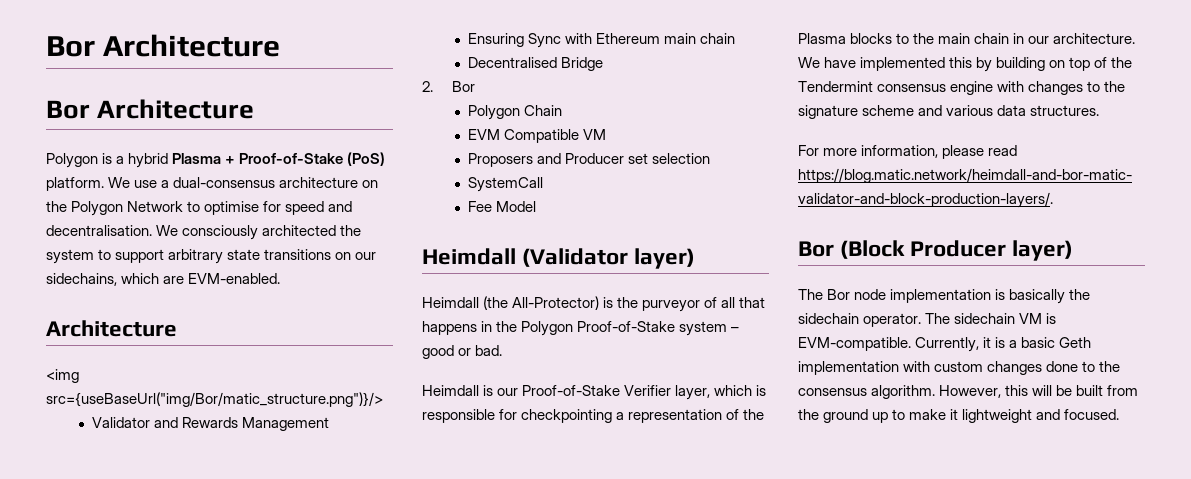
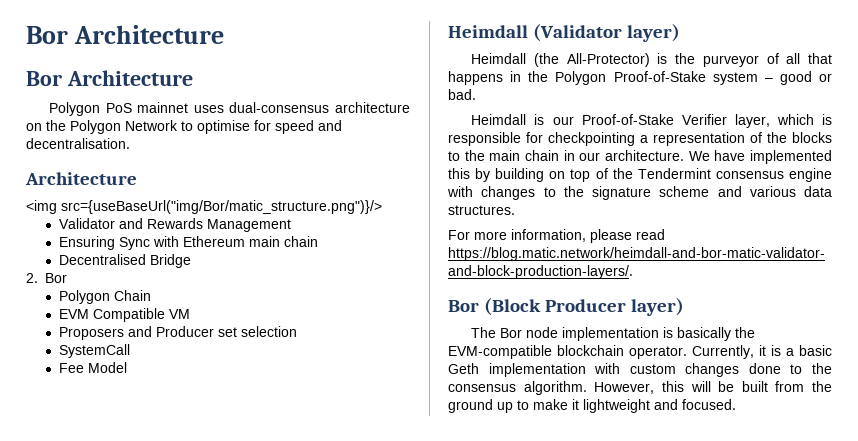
- Polygon is a hybrid Plasma + Proof-of-Stake (PoS) platform. We use a dual-consensus architecture on the Polygon Network to optimise for speed and decentralisation. We consciously architected the system to support arbitrary state transitions on our sidechains, which are EVM-enabled.
+ Polygon PoS mainnet uses dual-consensus architecture on the Polygon Network to optimise for speed and decentralisation.
- Heimdall is our Proof-of-Stake Verifier layer, which is responsible for checkpointing a representation of the Plasma blocks to the main chain in our architecture.
+ Heimdall is our Proof-of-Stake Verifier layer, which is responsible for checkpointing a representation of the blocks to the main chain in our architecture.
- The Bor node implementation is basically the sidechain operator. The sidechain VM is EVM-compatible.
+ The Bor node implementation is basically the EVM-compatible blockchain operator.

